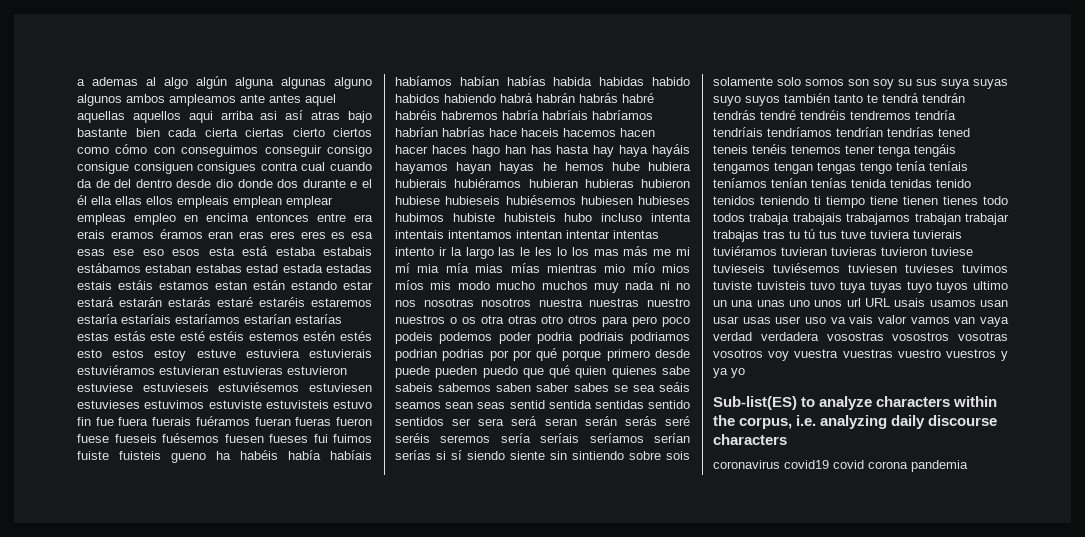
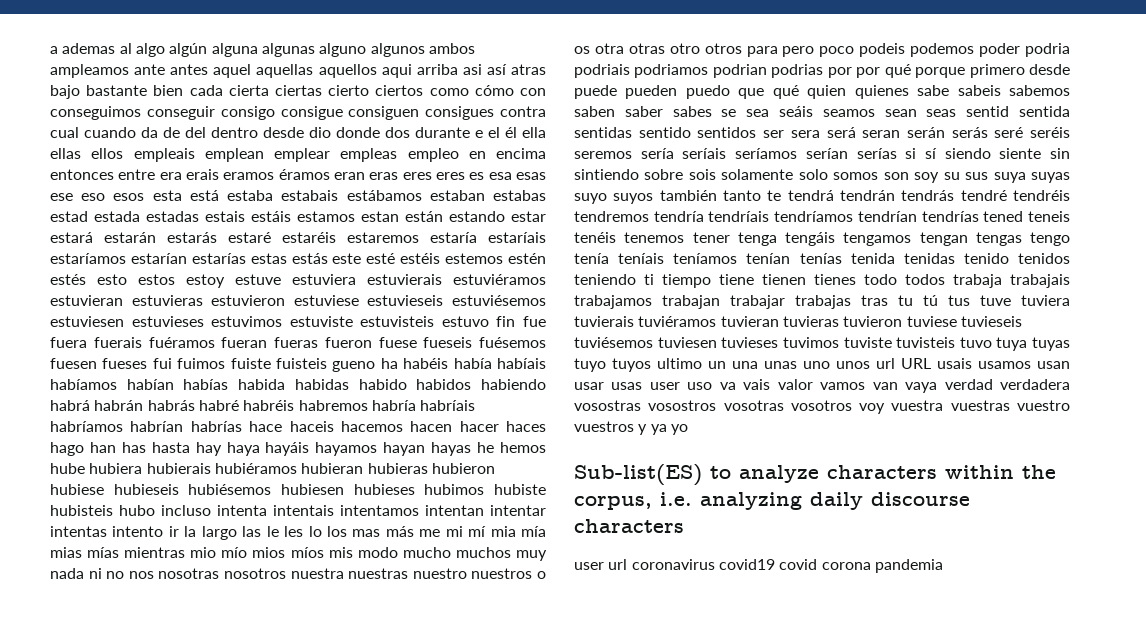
- coronavirus covid19 covid corona pandemia
+ user url coronavirus covid19 covid corona pandemia

